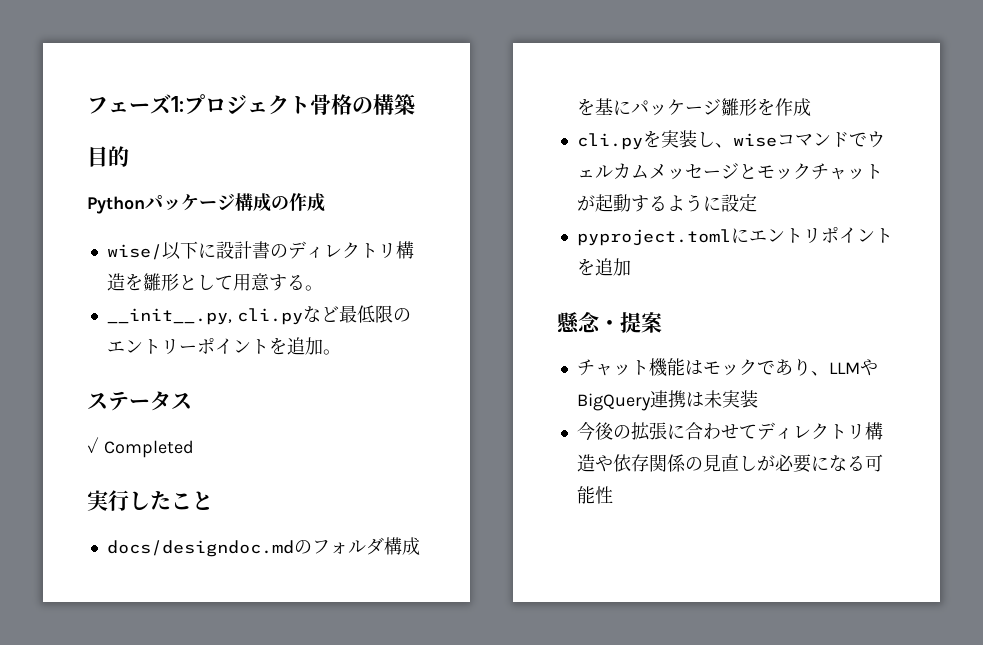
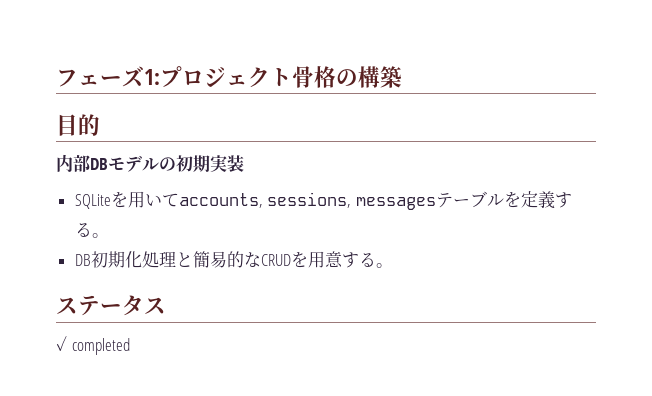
- Pythonパッケージ構成の作成
- wise/以下に設計書のディレクトリ構造を雛形として用意する。
- __init__.py, cli.pyなど最低限のエントリーポイントを追加。
+ 内部DBモデルの初期実装
+ SQLiteを用いてaccounts, sessions, messagesテーブルを定義する。
+ DB初期化処理と簡易的なCRUDを用意する。
  ステータス
- ✓ Completed
- 実行したこと
- docs/designdoc.mdのフォルダ構成を基にパッケージ雛形を作成
- cli.pyを実装し、wiseコマンドでウェルカムメッセージとモックチャットが起動するように設定
- pyproject.tomlにエントリポイントを追加
- 懸念・提案
- チャット機能はモックであり、LLMやBigQuery連携は未実装
- 今後の拡張に合わせてディレクトリ構造や依存関係の見直しが必要になる可能性
+ ✓ completed

